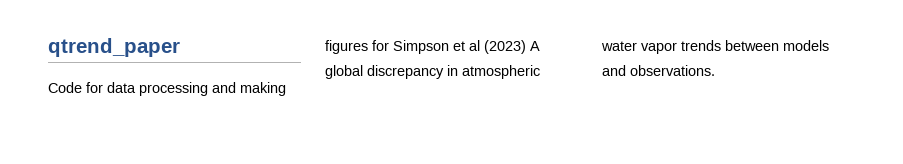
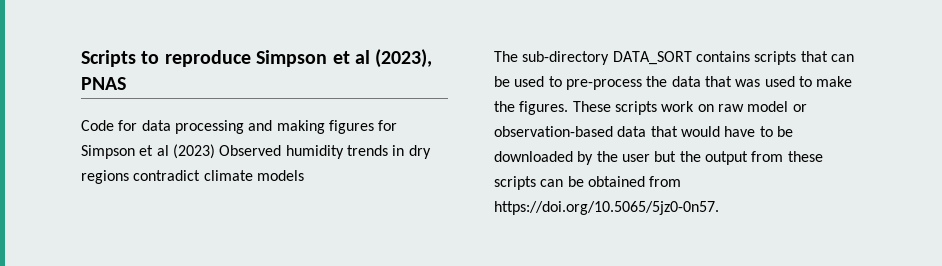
- qtrend_paper
+ Scripts to reproduce Simpson et al (2023), PNAS
- Code for data processing and making figures for Simpson et al (2023) A global discrepancy in atmospheric water vapor trends between models and observations.
+ Code for data processing and making figures for Simpson et al (2023) Observed humidity trends in dry regions contradict climate models
+ The sub-directory DATA_SORT contains scripts that can be used to pre-process the data that was used to make the figures. These scripts work on raw model or observation-based data that would have to be downloaded by the user but the output from these scripts can be obtained from https://doi.org/10.5065/5jz0-0n57.

